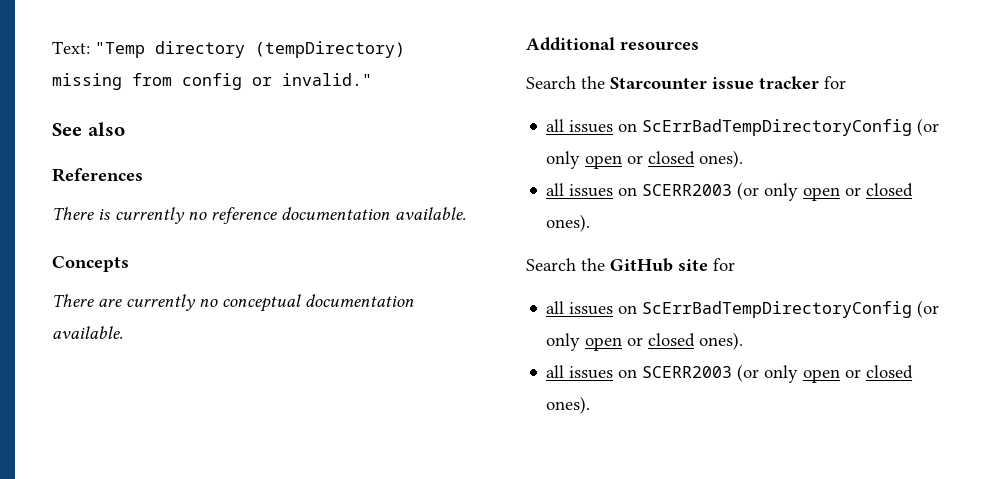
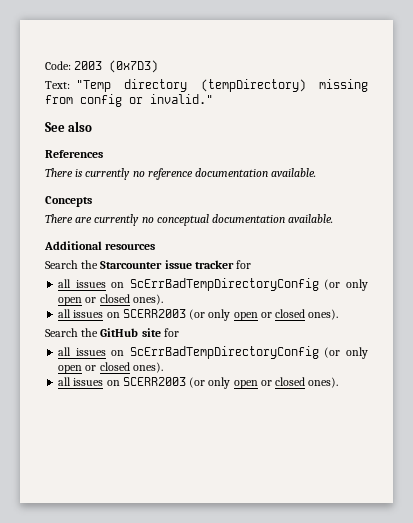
+ Code: 2003 (0x7D3)

